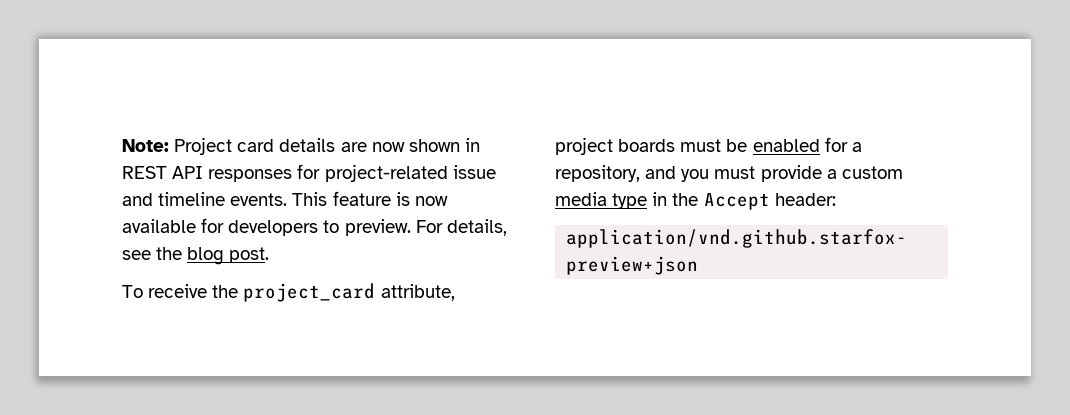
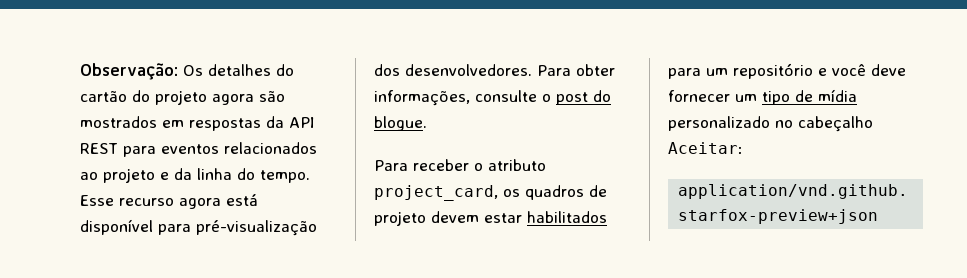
- Note: Project card details are now shown in REST API responses for project-related issue and timeline events. This feature is now available for developers to preview. For details, see the blog post.
- To receive the project_card attribute, project boards must be enabled for a repository, and you must provide a custom media type in the Accept header:
+ Observação: Os detalhes do cartão do projeto agora são mostrados em respostas da API REST para eventos relacionados ao projeto e da linha do tempo. Esse recurso agora está disponível para pré-visualização dos desenvolvedores. Para obter informações, consulte o post do blogue.
+ Para receber o atributo project_card, os quadros de projeto devem estar habilitados para um repositório e você deve fornecer um tipo de mídia personalizado no cabeçalho Aceitar:

